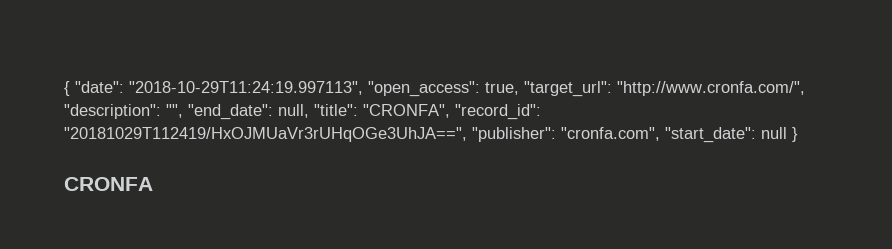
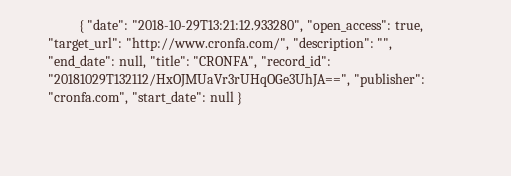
- { "date": "2018-10-29T11:24:19.997113", "open_access": true, "target_url": "http://www.cronfa.com/", "description": "", "end_date": null, "title": "CRONFA", "record_id": "20181029T112419/HxOJMUaVr3rUHqOGe3UhJA==", "publisher": "cronfa.com", "start_date": null }
+ { "date": "2018-10-29T13:21:12.933280", "open_access": true, "target_url": "http://www.cronfa.com/", "description": "", "end_date": null, "title": "CRONFA", "record_id": "20181029T132112/HxOJMUaVr3rUHqOGe3UhJA==", "publisher": "cronfa.com", "start_date": null }
- CRONFA

